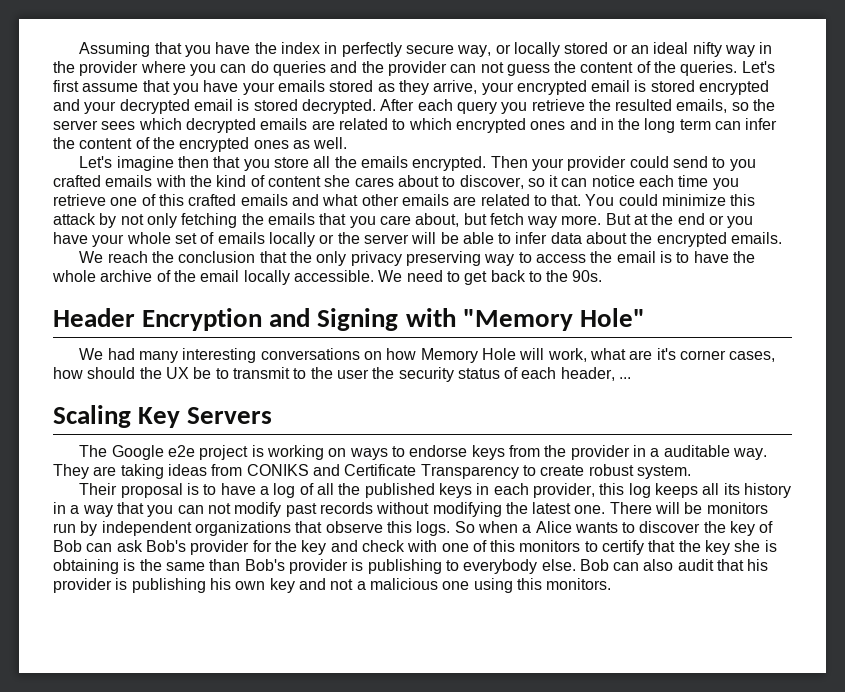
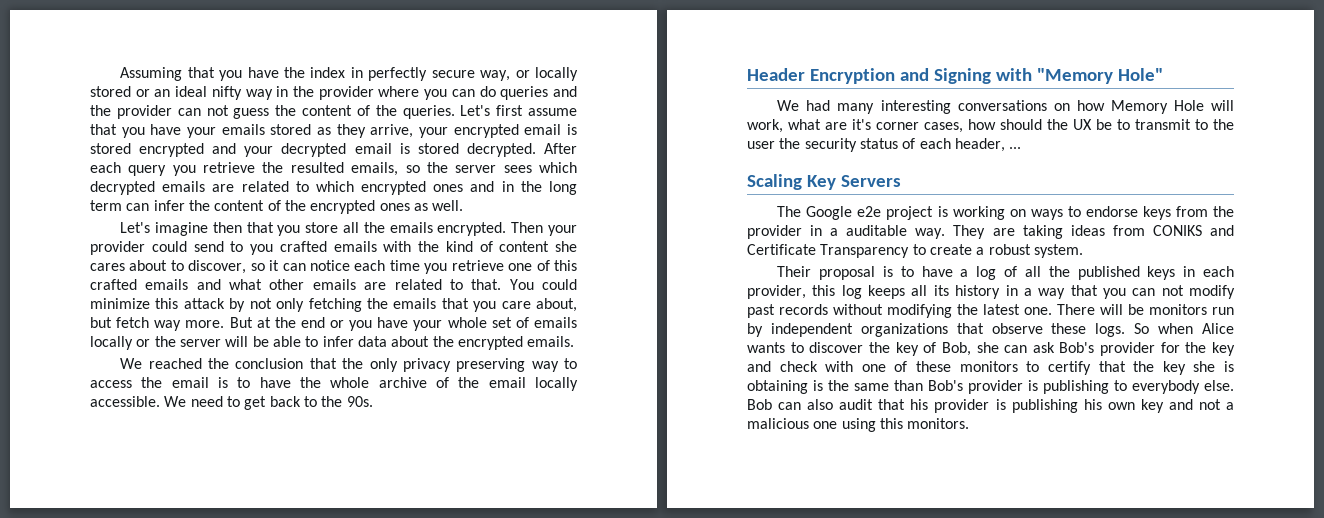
- We reach the conclusion that the only privacy preserving way to access the email is to have the whole archive of the email locally accessible.
+ We reached the conclusion that the only privacy preserving way to access the email is to have the whole archive of the email locally accessible.
- They are taking ideas from CONIKS and Certificate Transparency to create robust system.
+ They are taking ideas from CONIKS and Certificate Transparency to create a robust system.
- There will be monitors run by independent organizations that observe this logs.
+ There will be monitors run by independent organizations that observe these logs.
- So when a Alice wants to discover the key of Bob can ask Bob's provider for the key and check with one of this monitors to certify that the key she is obtaining is the same than Bob's provider is publishing to everybody else.
+ So when Alice wants to discover the key of Bob, she can ask Bob's provider for the key and check with one of these monitors to certify that the key she is obtaining is the same than Bob's provider is publishing to everybody else.

